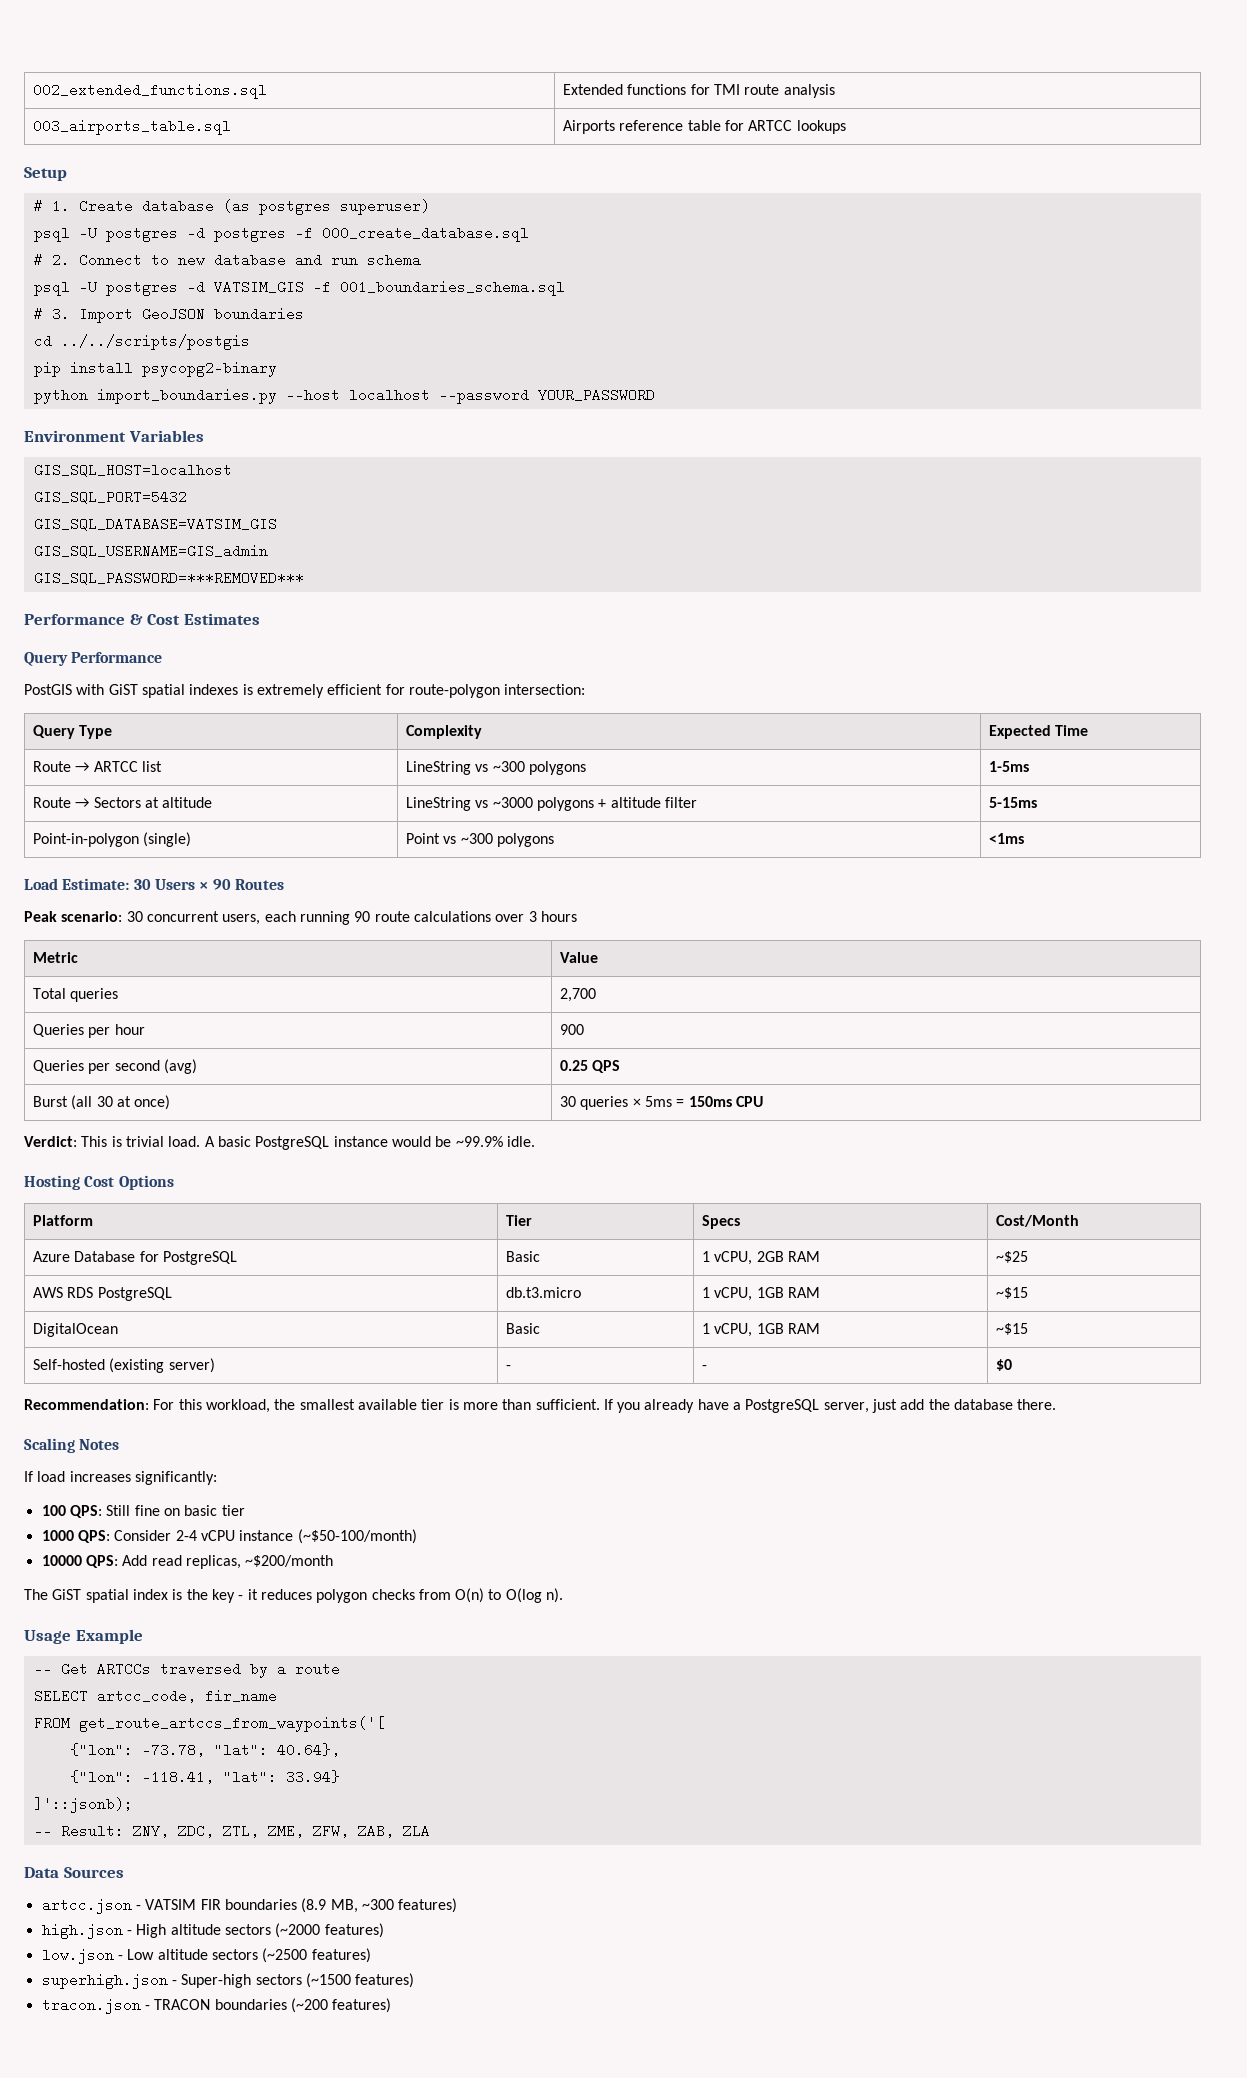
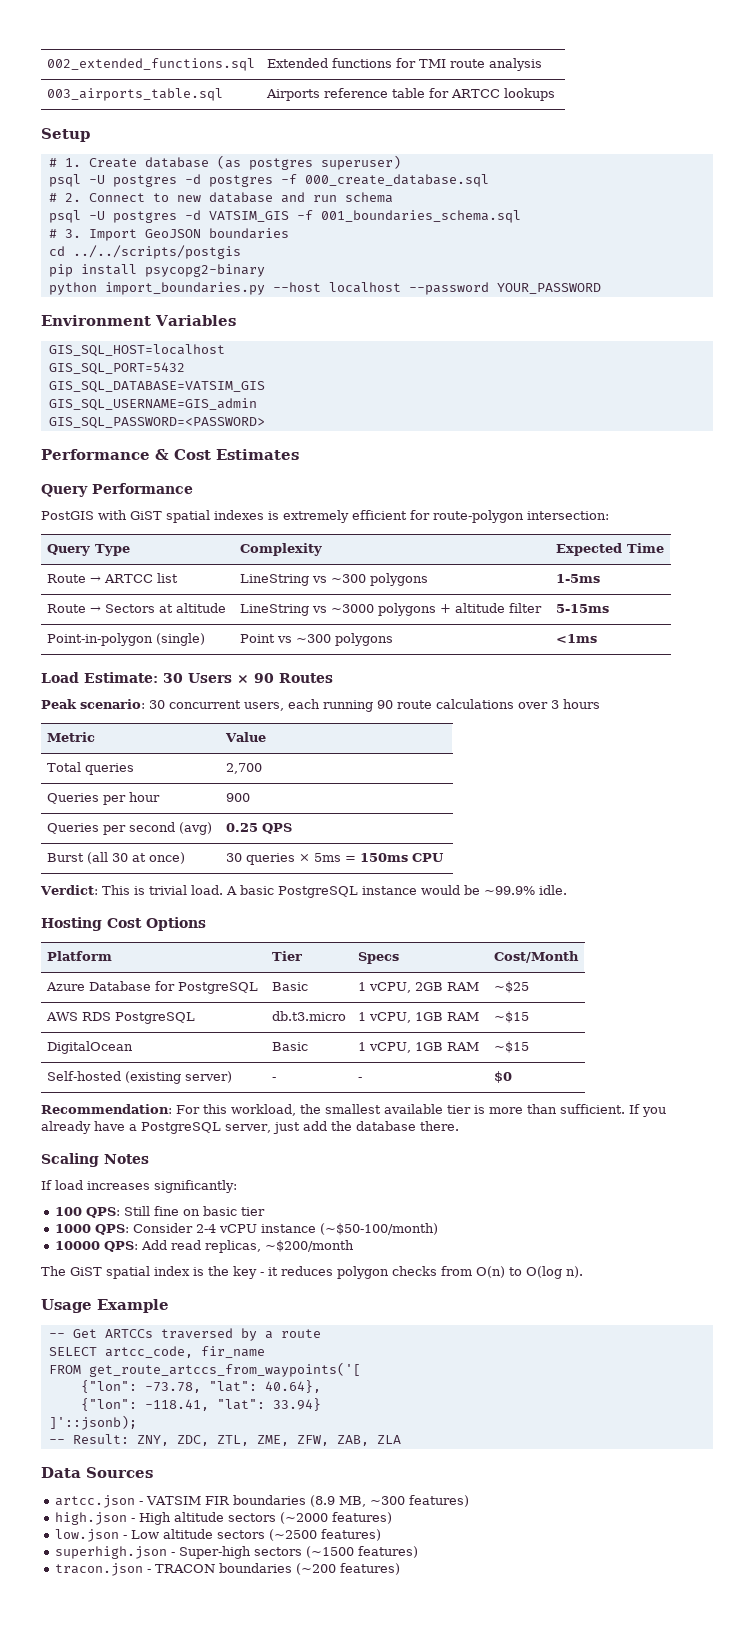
- GIS_SQL_PASSWORD=***REMOVED***
+ GIS_SQL_PASSWORD=<PASSWORD>

